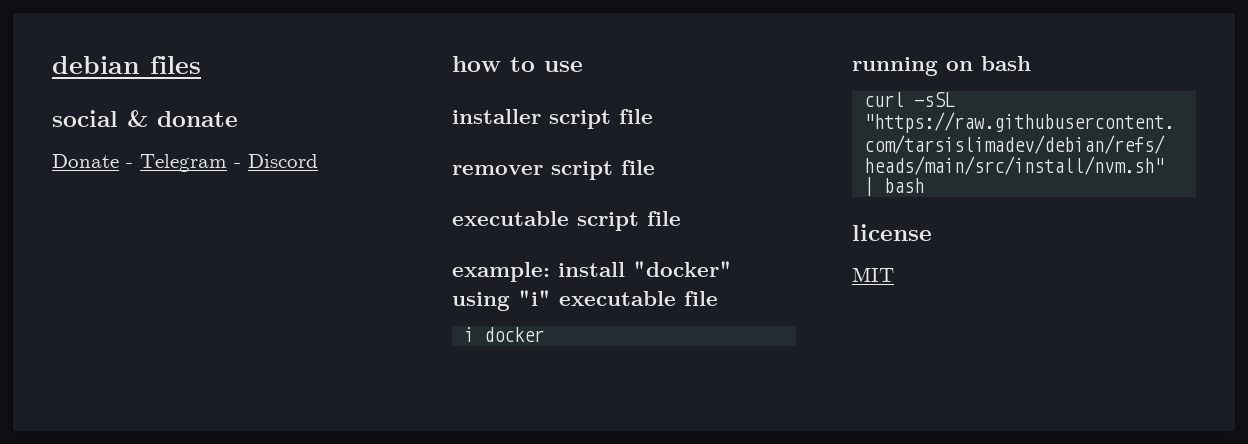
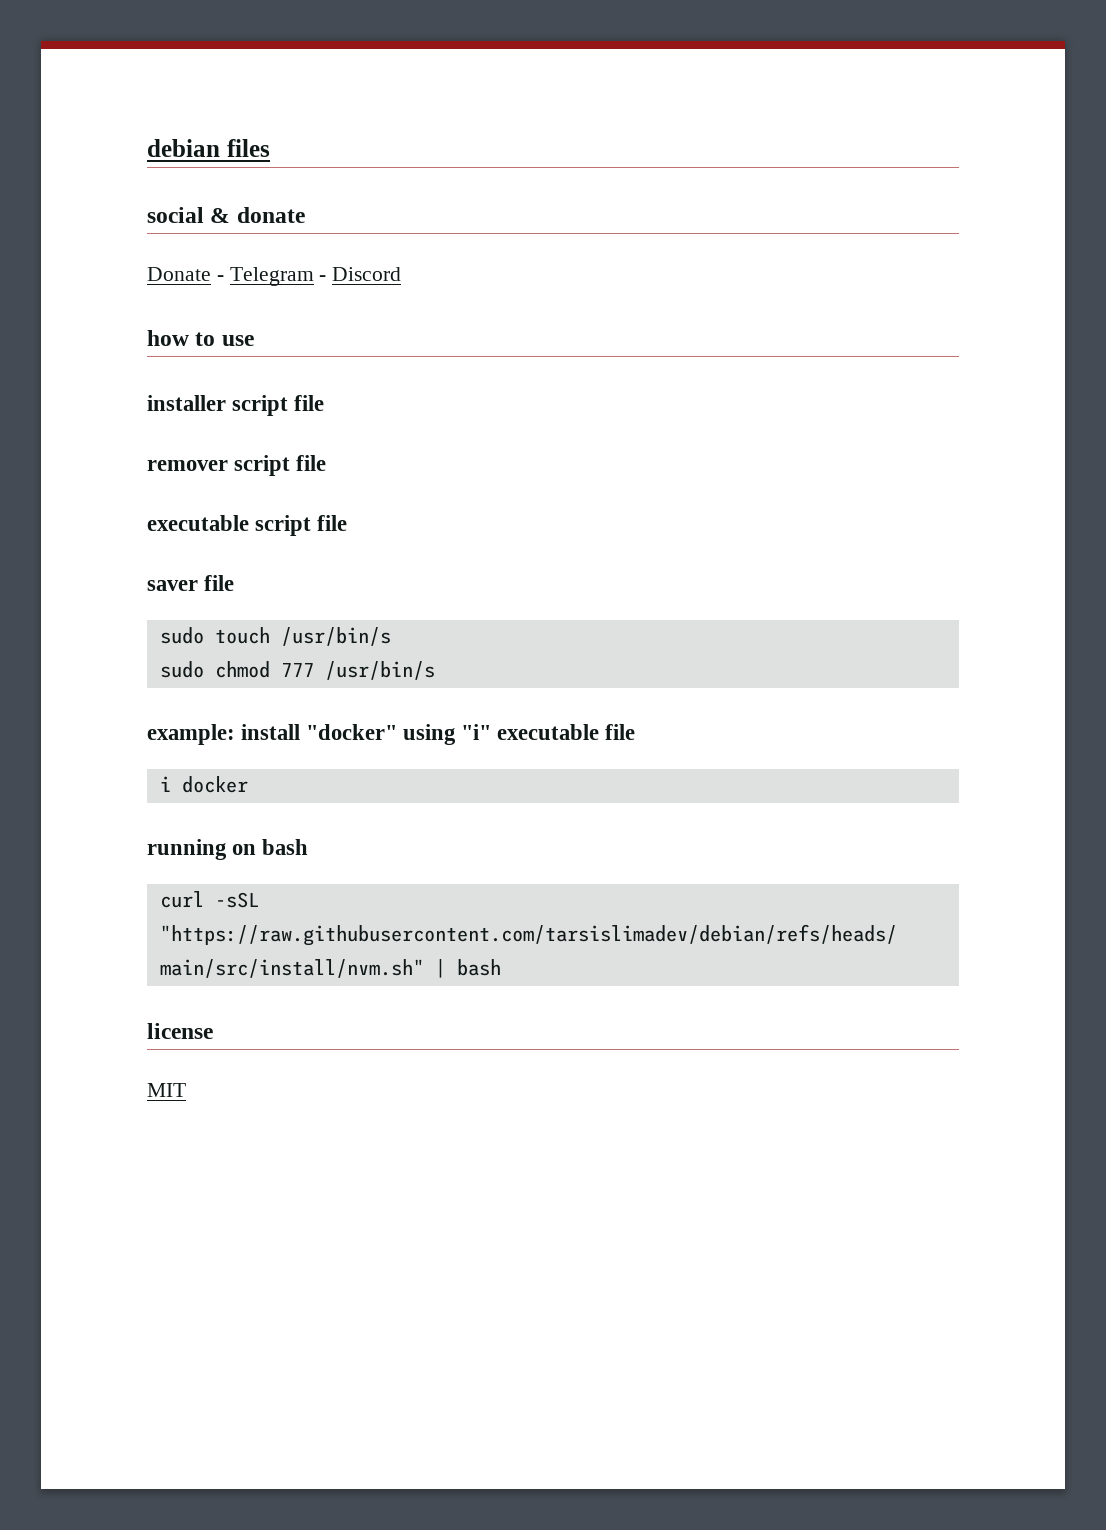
+ saver file
+ sudo touch /usr/bin/s
+ sudo chmod 777 /usr/bin/s

